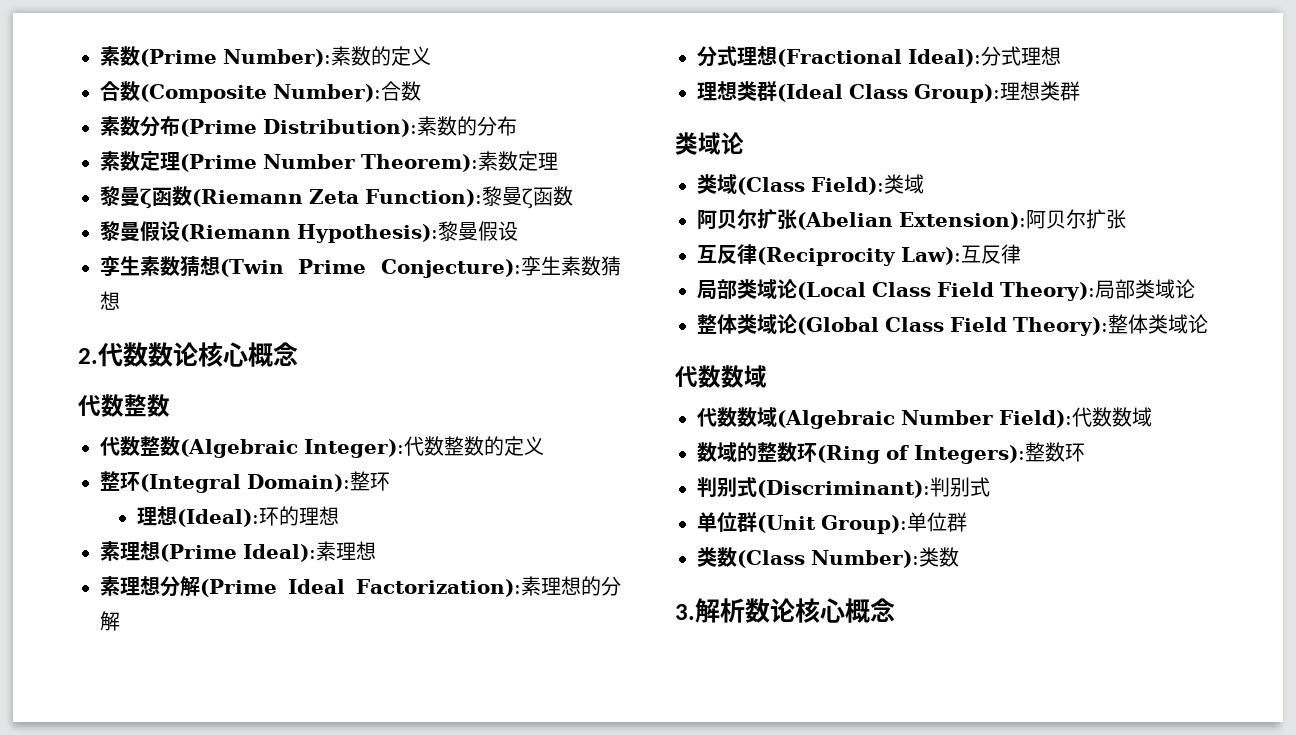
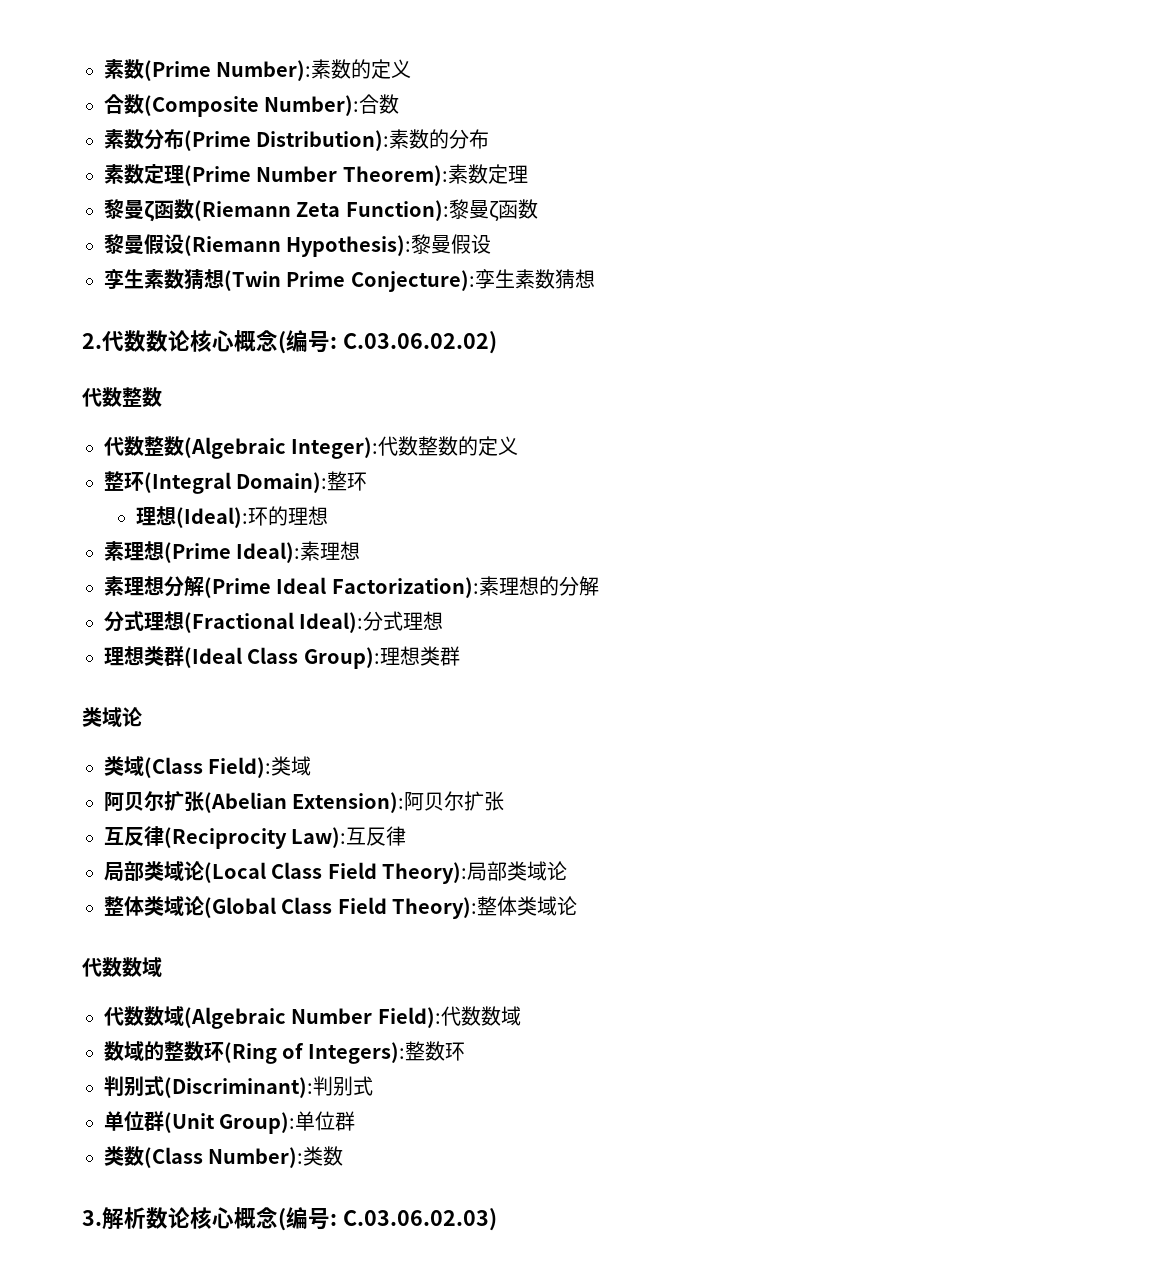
- 2.代数数论核心概念
+ 2.代数数论核心概念(编号: C.03.06.02.02)
- 3.解析数论核心概念
+ 3.解析数论核心概念(编号: C.03.06.02.03)

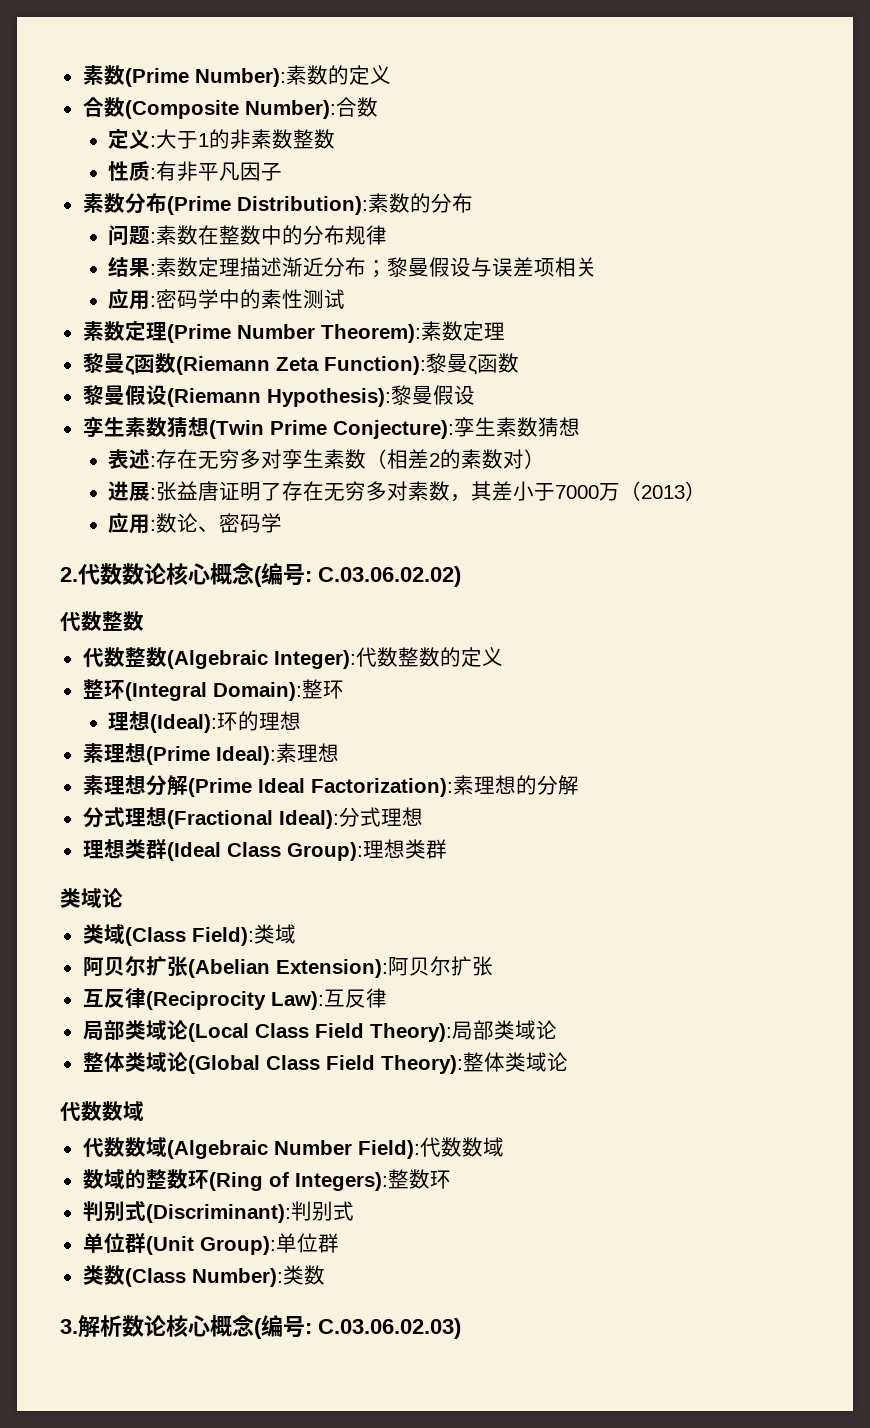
+ 定义:大于1的非素数整数
+ 性质:有非平凡因子
+ 问题:素数在整数中的分布规律
+ 结果:素数定理描述渐近分布；黎曼假设与误差项相关
+ 应用:密码学中的素性测试
+ 表述:存在无穷多对孪生素数（相差2的素数对）
+ 进展:张益唐证明了存在无穷多对素数，其差小于7000万（2013）
+ 应用:数论、密码学

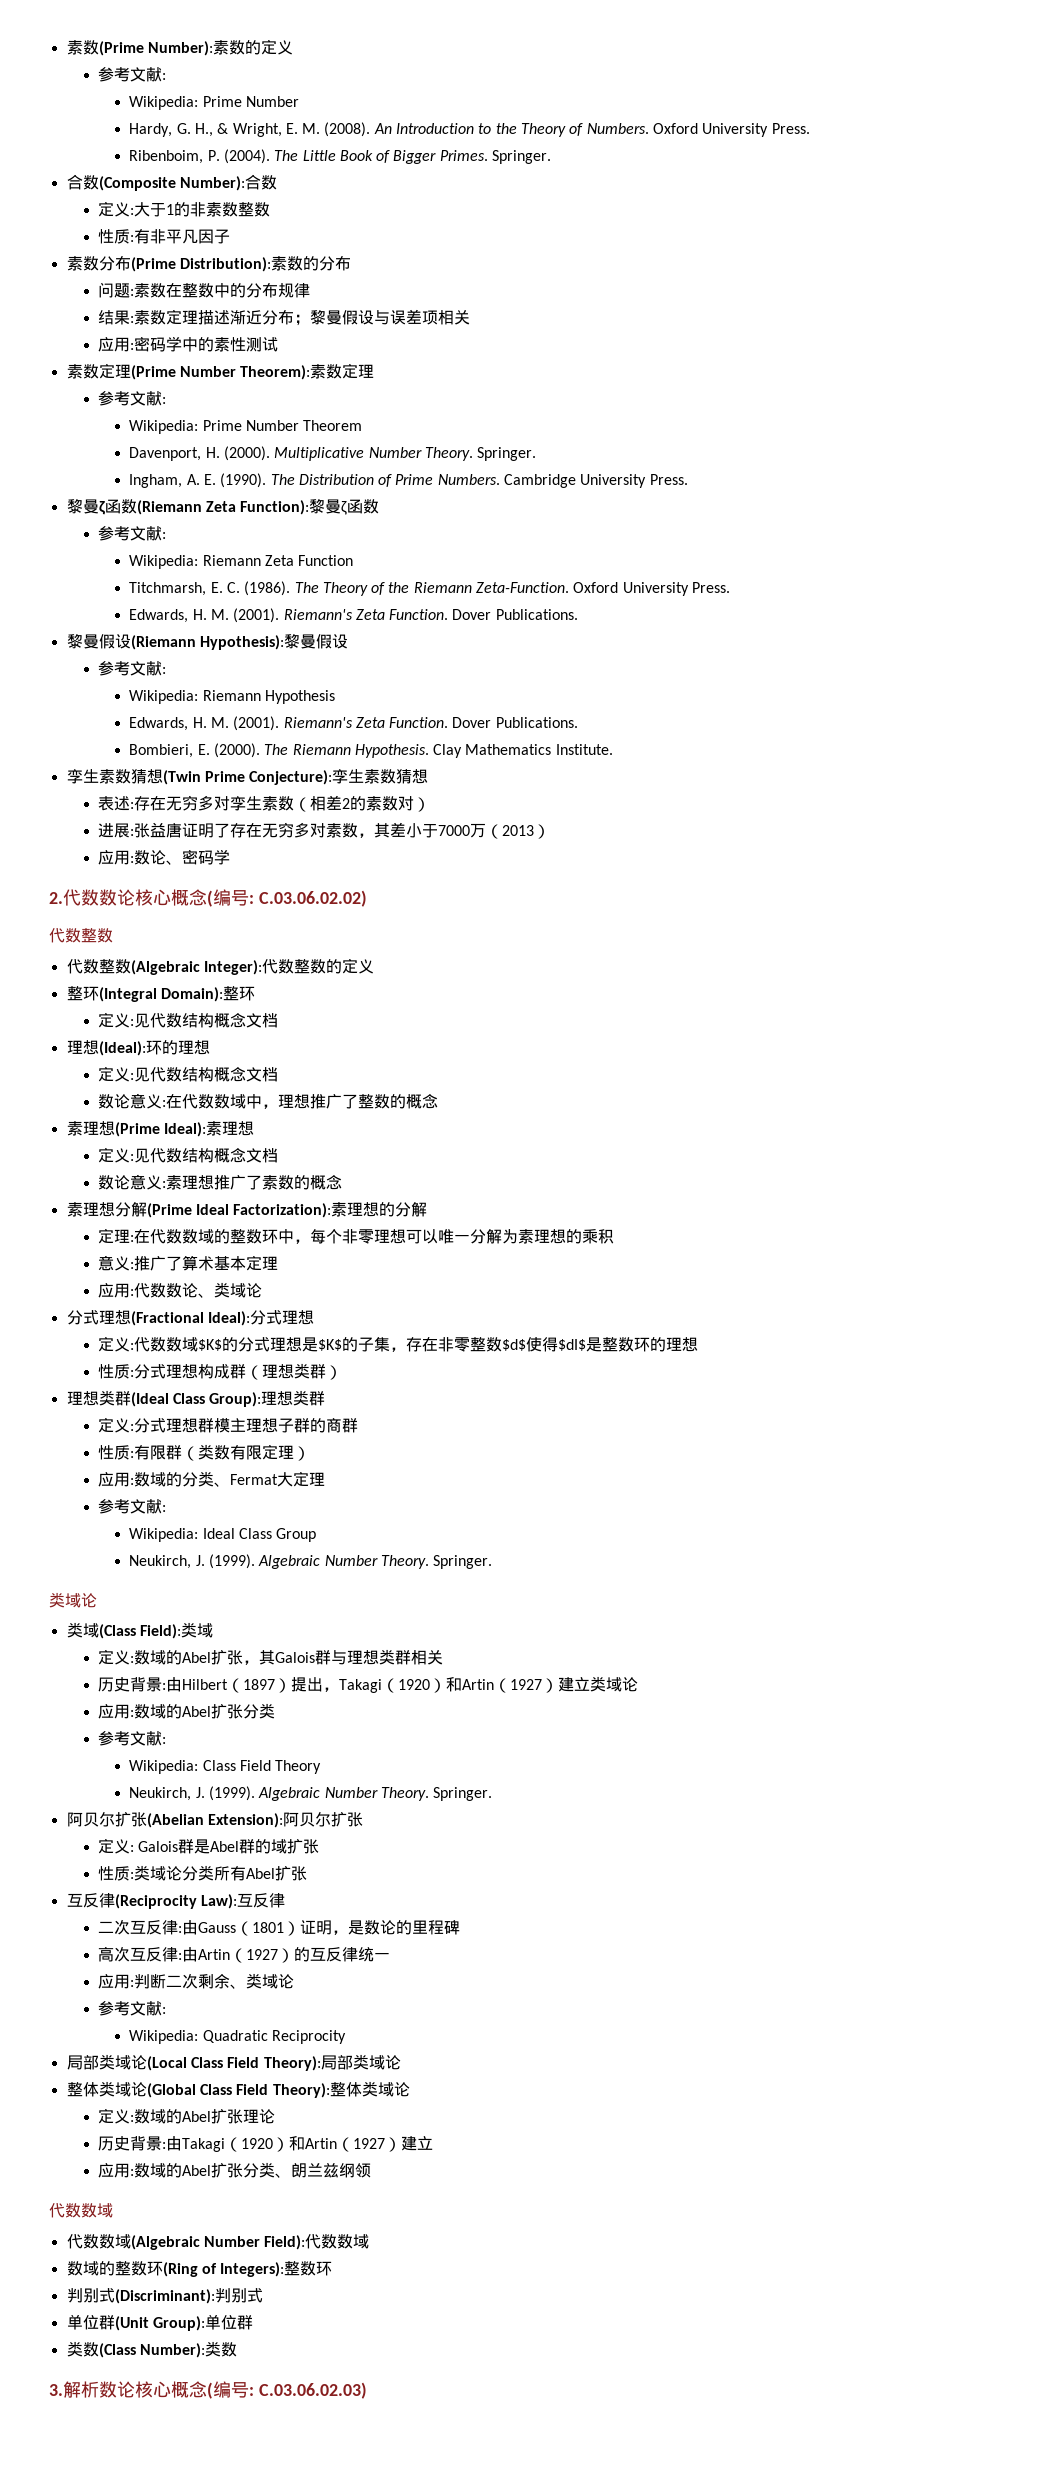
  素数(Prime Number):素数的定义
+ 参考文献:
+ Wikipedia: Prime Number
+ Hardy, G. H., & Wright, E. M. (2008). An Introduction to the Theory of Numbers. Oxford University Press.
+ Ribenboim, P. (2004). The Little Book of Bigger Primes. Springer.
  素数定理(Prime Number Theorem):素数定理
+ 参考文献:
+ Wikipedia: Prime Number Theorem
+ Davenport, H. (2000). Multiplicative Number Theory. Springer.
+ Ingham, A. E. (1990). The Distribution of Prime Numbers. Cambridge University Press.
  黎曼ζ函数(Riemann Zeta Function):黎曼ζ函数
+ 参考文献:
+ Wikipedia: Riemann Zeta Function
+ Titchmarsh, E. C. (1986). The Theory of the Riemann Zeta-Function. Oxford University Press.
+ Edwards, H. M. (2001). Riemann's Zeta Function. Dover Publications.
  黎曼假设(Riemann Hypothesis):黎曼假设
+ 参考文献:
+ Wikipedia: Riemann Hypothesis
+ Edwards, H. M. (2001). Riemann's Zeta Function. Dover Publications.
+ Bombieri, E. (2000). The Riemann Hypothesis. Clay Mathematics Institute.
  整环(Integral Domain):整环
+ 定义:见代数结构概念文档
  理想(Ideal):环的理想
+ 定义:见代数结构概念文档
+ 数论意义:在代数数域中，理想推广了整数的概念
  素理想(Prime Ideal):素理想
+ 定义:见代数结构概念文档
+ 数论意义:素理想推广了素数的概念
+ 定理:在代数数域的整数环中，每个非零理想可以唯一分解为素理想的乘积
+ 意义:推广了算术基本定理
+ 应用:代数数论、类域论
+ 定义:代数数域$K$的分式理想是$K$的子集，存在非零整数$d$使得$dI$是整数环的理想
+ 性质:分式理想构成群（理想类群）
+ 定义:分式理想群模主理想子群的商群
+ 性质:有限群（类数有限定理）
+ 应用:数域的分类、Fermat大定理
+ 参考文献:
+ Wikipedia: Ideal Class Group
+ Neukirch, J. (1999). Algebraic Number Theory. Springer.
+ 定义:数域的Abel扩张，其Galois群与理想类群相关
+ 历史背景:由Hilbert（1897）提出，Takagi（1920）和Artin（1927）建立类域论
+ 应用:数域的Abel扩张分类
+ 参考文献:
+ Wikipedia: Class Field Theory
+ Neukirch, J. (1999). Algebraic Number Theory. Springer.
+ 定义: Galois群是Abel群的域扩张
+ 性质:类域论分类所有Abel扩张
+ 二次互反律:由Gauss（1801）证明，是数论的里程碑
+ 高次互反律:由Artin（1927）的互反律统一
+ 应用:判断二次剩余、类域论
+ 参考文献:
+ Wikipedia: Quadratic Reciprocity
+ 定义:数域的Abel扩张理论
+ 历史背景:由Takagi（1920）和Artin（1927）建立
+ 应用:数域的Abel扩张分类、朗兰兹纲领

